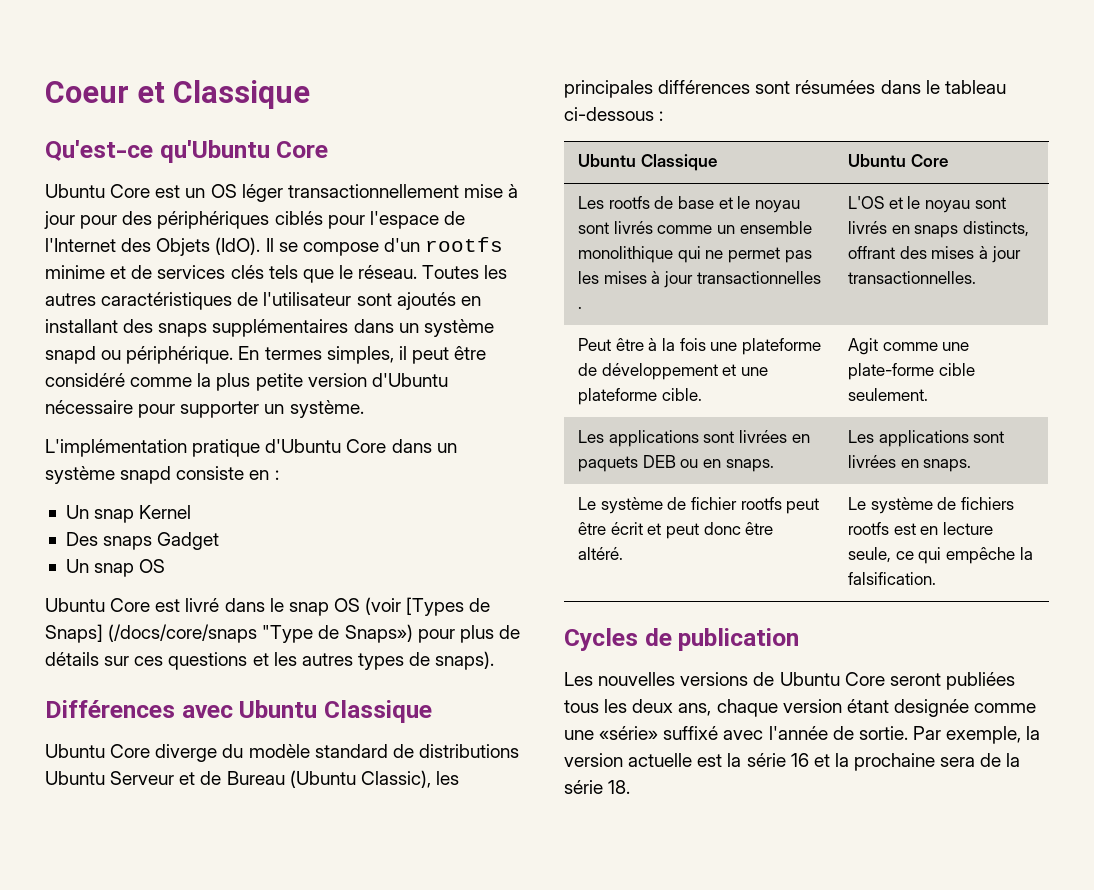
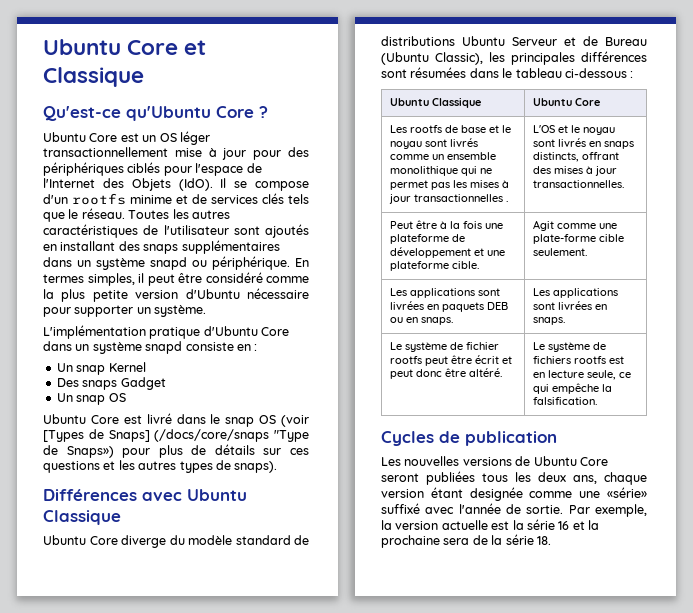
- Coeur et Classique
+ Ubuntu Core et Classique
- Qu'est-ce qu'Ubuntu Core
+ Qu'est-ce qu'Ubuntu Core ?

